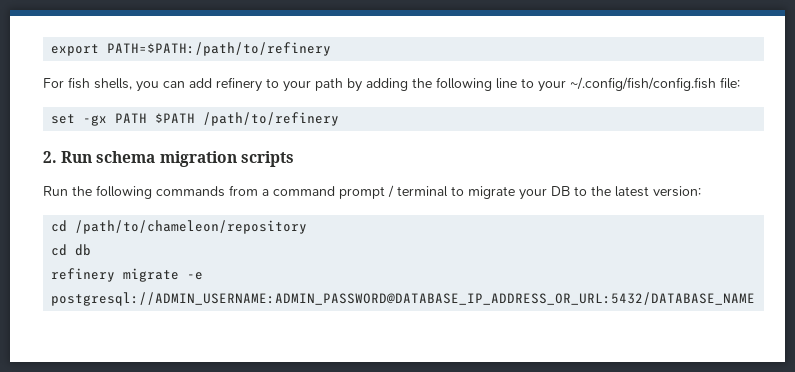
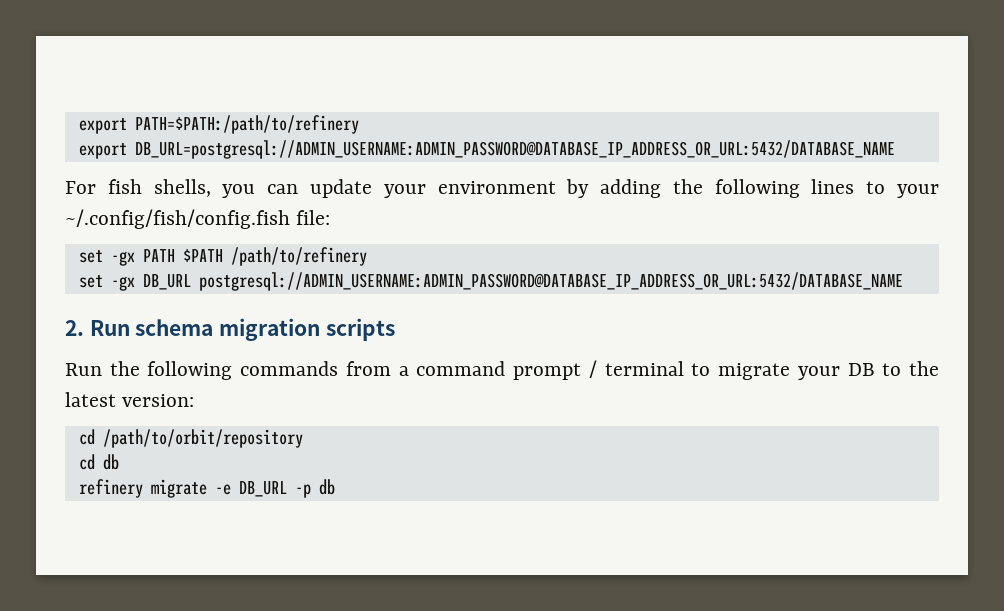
+ export DB_URL=postgresql://ADMIN_USERNAME:ADMIN_PASSWORD@DATABASE_IP_ADDRESS_OR_URL:5432/DATABASE_NAME
- For fish shells, you can add refinery to your path by adding the following line to your ~/.config/fish/config.fish file:
+ For fish shells, you can update your environment by adding the following lines to your ~/.config/fish/config.fish file:
+ set -gx DB_URL postgresql://ADMIN_USERNAME:ADMIN_PASSWORD@DATABASE_IP_ADDRESS_OR_URL:5432/DATABASE_NAME
- cd /path/to/chameleon/repository
+ cd /path/to/orbit/repository
- refinery migrate -e postgresql://ADMIN_USERNAME:ADMIN_PASSWORD@DATABASE_IP_ADDRESS_OR_URL:5432/DATABASE_NAME
+ refinery migrate -e DB_URL -p db

